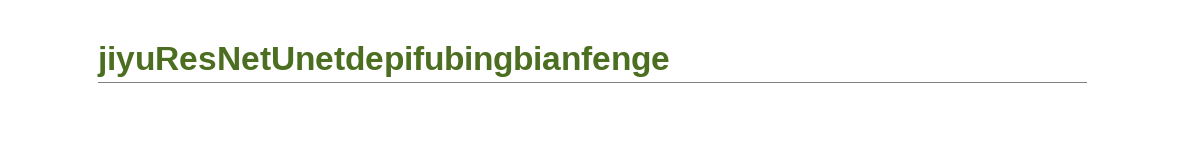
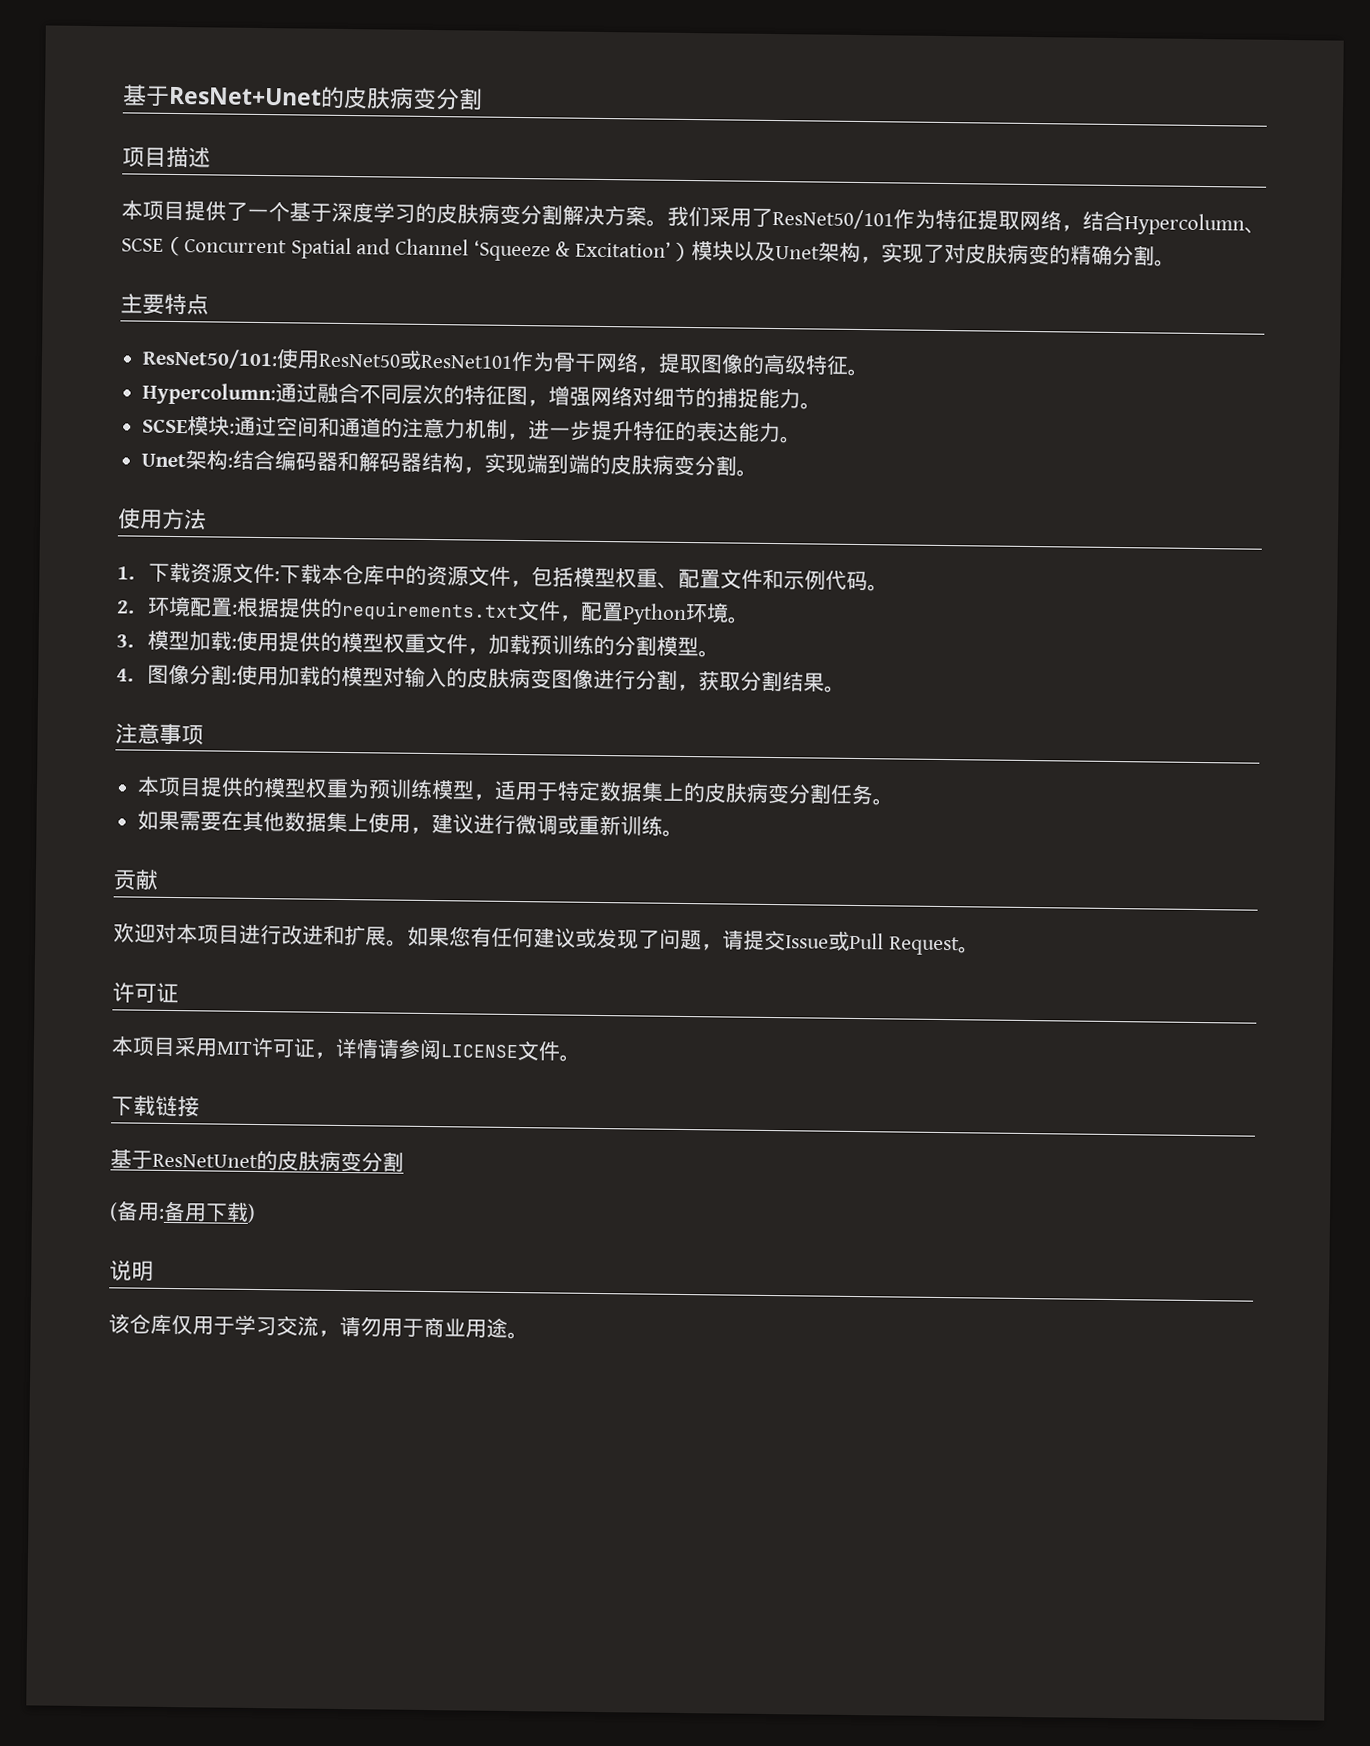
- jiyuResNetUnetdepifubingbianfenge
+ 基于ResNet+Unet的皮肤病变分割
+ 项目描述
+ 本项目提供了一个基于深度学习的皮肤病变分割解决方案。我们采用了ResNet50/101作为特征提取网络，结合Hypercolumn、SCSE（Concurrent Spatial and Channel ‘Squeeze & Excitation’）模块以及Unet架构，实现了对皮肤病变的精确分割。
+ 主要特点
+ ResNet50/101:使用ResNet50或ResNet101作为骨干网络，提取图像的高级特征。
+ Hypercolumn:通过融合不同层次的特征图，增强网络对细节的捕捉能力。
+ SCSE模块:通过空间和通道的注意力机制，进一步提升特征的表达能力。
+ Unet架构:结合编码器和解码器结构，实现端到端的皮肤病变分割。
+ 使用方法
+ 1.下载资源文件:下载本仓库中的资源文件，包括模型权重、配置文件和示例代码。
+ 2.环境配置:根据提供的requirements.txt文件，配置Python环境。
+ 3.模型加载:使用提供的模型权重文件，加载预训练的分割模型。
+ 4.图像分割:使用加载的模型对输入的皮肤病变图像进行分割，获取分割结果。
+ 注意事项
+ 本项目提供的模型权重为预训练模型，适用于特定数据集上的皮肤病变分割任务。
+ 如果需要在其他数据集上使用，建议进行微调或重新训练。
+ 贡献
+ 欢迎对本项目进行改进和扩展。如果您有任何建议或发现了问题，请提交Issue或Pull Request。
+ 许可证
+ 本项目采用MIT许可证，详情请参阅LICENSE文件。
+ 下载链接
+ 基于ResNetUnet的皮肤病变分割
+ (备用:备用下载)
+ 说明
+ 该仓库仅用于学习交流，请勿用于商业用途。

